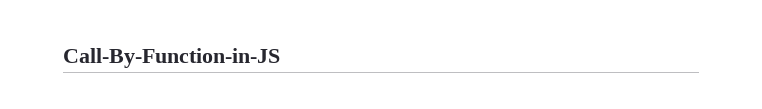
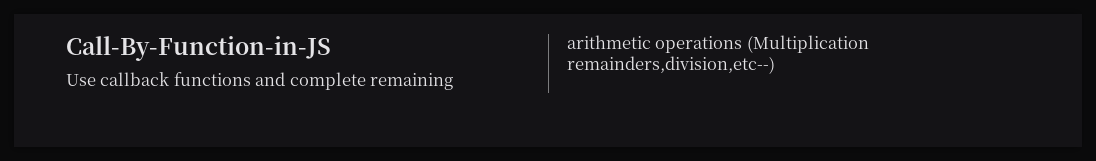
+ Use callback functions and complete remaining arithmetic operations (Multiplication remainders,division,etc--)

